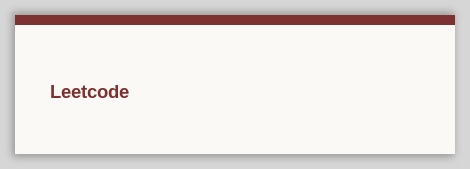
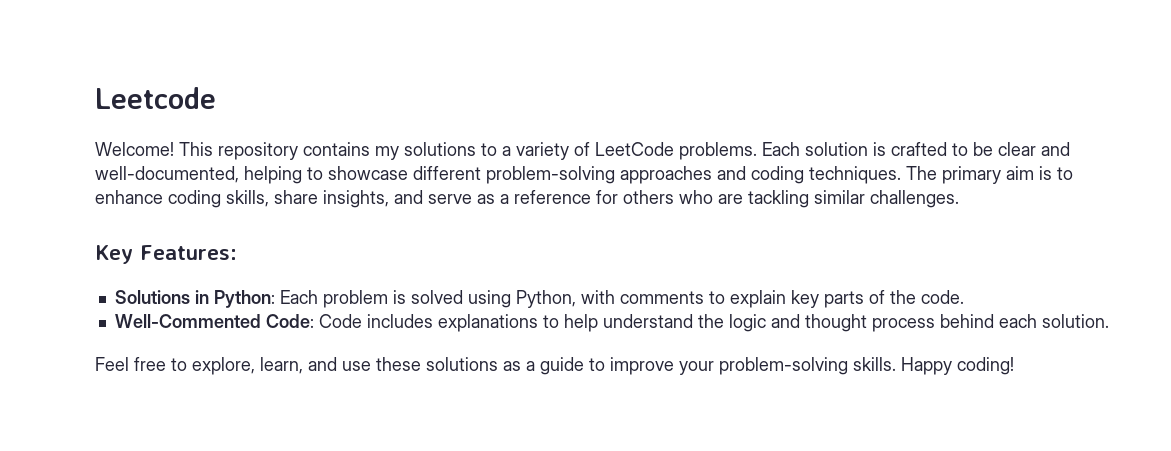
+ Welcome! This repository contains my solutions to a variety of LeetCode problems. Each solution is crafted to be clear and well-documented, helping to showcase different problem-solving approaches and coding techniques. The primary aim is to enhance coding skills, share insights, and serve as a reference for others who are tackling similar challenges.
+ Key Features:
+ Solutions in Python: Each problem is solved using Python, with comments to explain key parts of the code.
+ Well-Commented Code: Code includes explanations to help understand the logic and thought process behind each solution.
+ Feel free to explore, learn, and use these solutions as a guide to improve your problem-solving skills. Happy coding!

